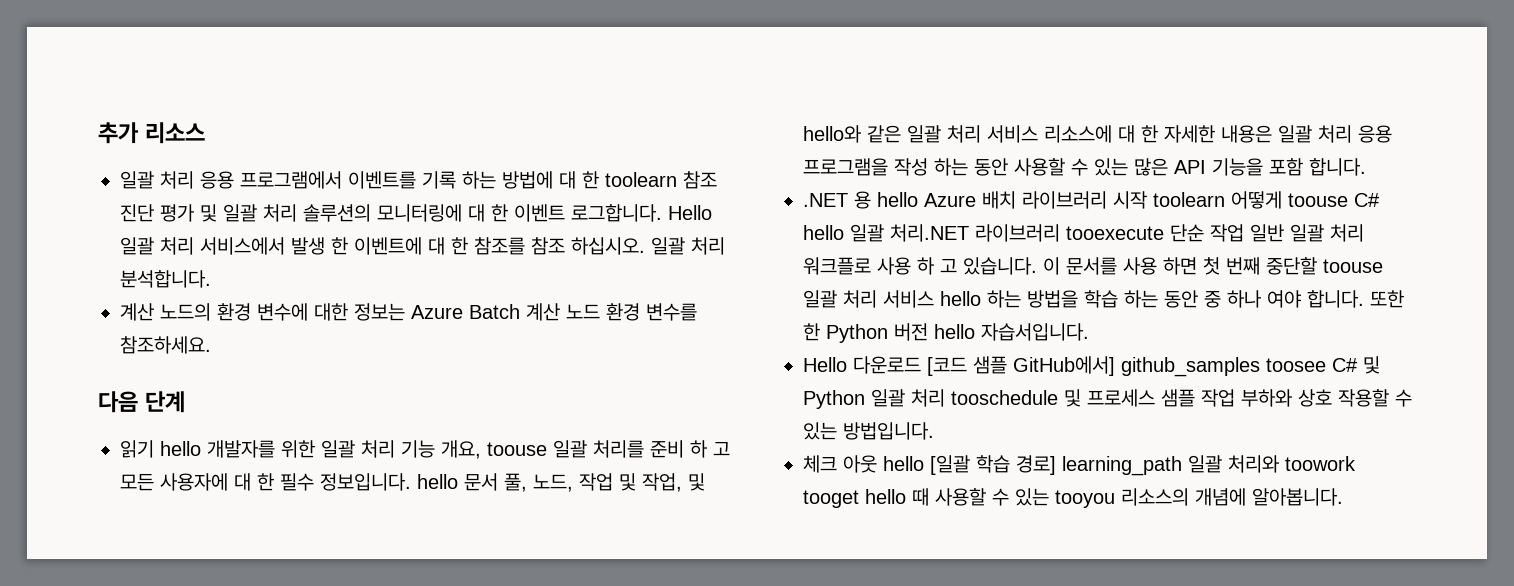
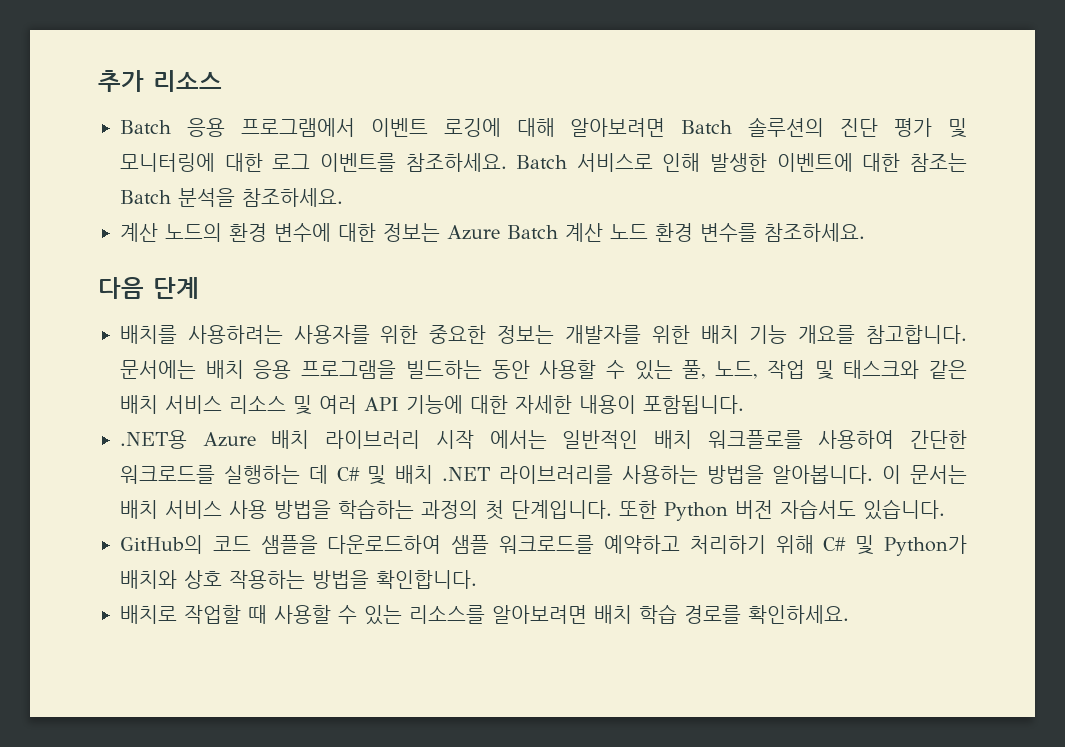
- 일괄 처리 응용 프로그램에서 이벤트를 기록 하는 방법에 대 한 toolearn 참조 진단 평가 및 일괄 처리 솔루션의 모니터링에 대 한 이벤트 로그합니다. Hello 일괄 처리 서비스에서 발생 한 이벤트에 대 한 참조를 참조 하십시오. 일괄 처리 분석합니다.
+ Batch 응용 프로그램에서 이벤트 로깅에 대해 알아보려면 Batch 솔루션의 진단 평가 및 모니터링에 대한 로그 이벤트를 참조하세요. Batch 서비스로 인해 발생한 이벤트에 대한 참조는 Batch 분석을 참조하세요.
- 읽기 hello 개발자를 위한 일괄 처리 기능 개요, toouse 일괄 처리를 준비 하 고 모든 사용자에 대 한 필수 정보입니다. hello 문서 풀, 노드, 작업 및 작업, 및 hello와 같은 일괄 처리 서비스 리소스에 대 한 자세한 내용은 일괄 처리 응용 프로그램을 작성 하는 동안 사용할 수 있는 많은 API 기능을 포함 합니다.
- .NET 용 hello Azure 배치 라이브러리 시작 toolearn 어떻게 toouse C# hello 일괄 처리.NET 라이브러리 tooexecute 단순 작업 일반 일괄 처리 워크플로 사용 하 고 있습니다. 이 문서를 사용 하면 첫 번째 중단할 toouse 일괄 처리 서비스 hello 하는 방법을 학습 하는 동안 중 하나 여야 합니다. 또한 한 Python 버전 hello 자습서입니다.
- Hello 다운로드 [코드 샘플 GitHub에서] github_samples toosee C# 및 Python 일괄 처리 tooschedule 및 프로세스 샘플 작업 부하와 상호 작용할 수 있는 방법입니다.
- 체크 아웃 hello [일괄 학습 경로] learning_path 일괄 처리와 toowork tooget hello 때 사용할 수 있는 tooyou 리소스의 개념에 알아봅니다.
+ 배치를 사용하려는 사용자를 위한 중요한 정보는 개발자를 위한 배치 기능 개요를 참고합니다. 문서에는 배치 응용 프로그램을 빌드하는 동안 사용할 수 있는 풀, 노드, 작업 및 태스크와 같은 배치 서비스 리소스 및 여러 API 기능에 대한 자세한 내용이 포함됩니다.
+ .NET용 Azure 배치 라이브러리 시작 에서는 일반적인 배치 워크플로를 사용하여 간단한 워크로드를 실행하는 데 C# 및 배치 .NET 라이브러리를 사용하는 방법을 알아봅니다. 이 문서는 배치 서비스 사용 방법을 학습하는 과정의 첫 단계입니다. 또한 Python 버전 자습서도 있습니다.
+ GitHub의 코드 샘플을 다운로드하여 샘플 워크로드를 예약하고 처리하기 위해 C# 및 Python가 배치와 상호 작용하는 방법을 확인합니다.
+ 배치로 작업할 때 사용할 수 있는 리소스를 알아보려면 배치 학습 경로를 확인하세요.

